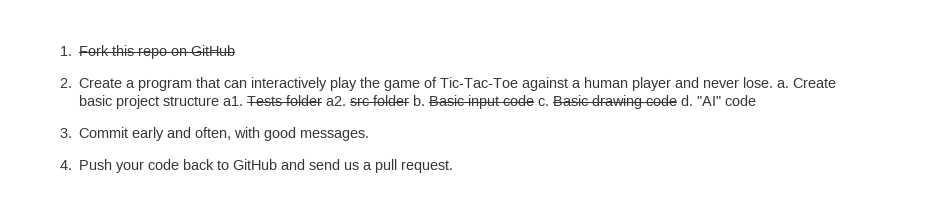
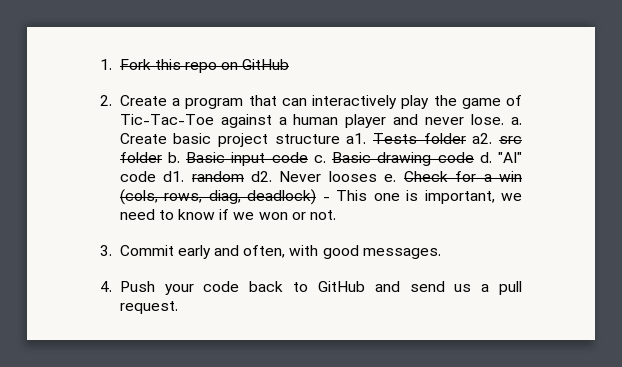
- "AI" code
+ "AI" code d1. random d2. Never looses e. Check for a win (cols, rows, diag, deadlock) - This one is important, we need to know if we won or not.

